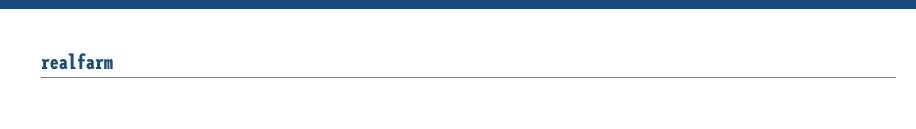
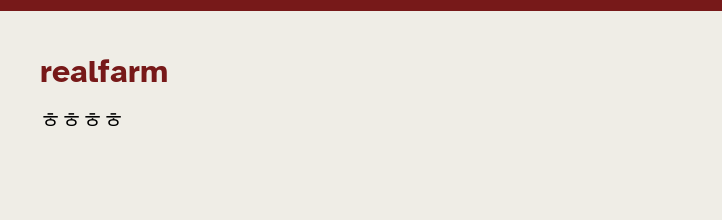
+ ㅎㅎㅎㅎ

